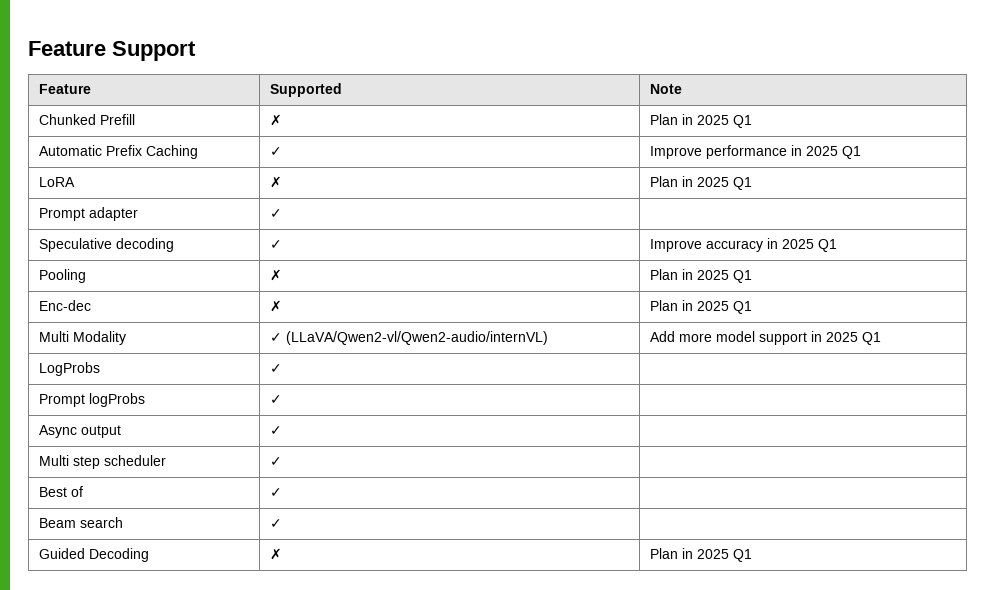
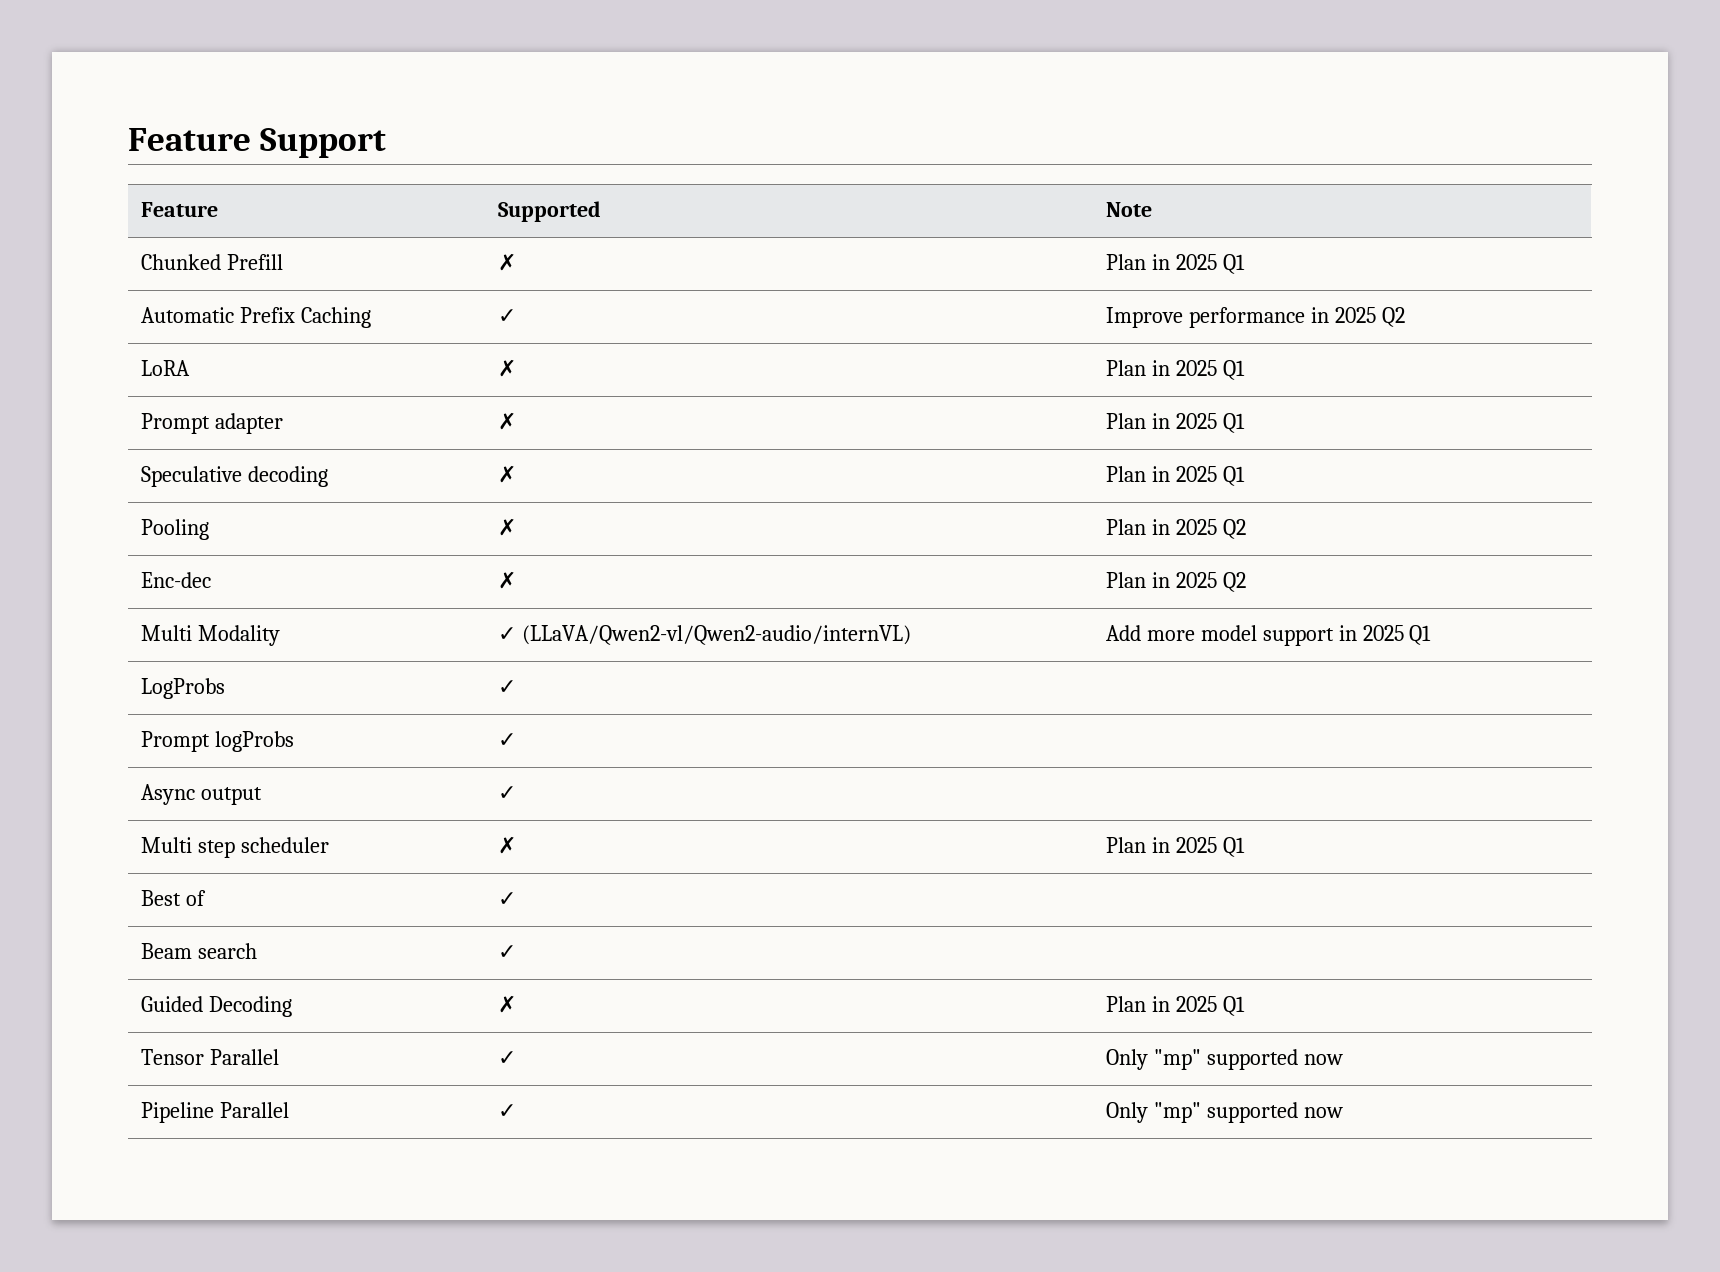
- Automatic Prefix Caching | ✓ | Improve performance in 2025 Q1
+ Automatic Prefix Caching | ✓ | Improve performance in 2025 Q2
- Prompt adapter | ✓ |
+ Prompt adapter | ✗ | Plan in 2025 Q1
- Speculative decoding | ✓ | Improve accuracy in 2025 Q1
+ Speculative decoding | ✗ | Plan in 2025 Q1
- Pooling | ✗ | Plan in 2025 Q1
+ Pooling | ✗ | Plan in 2025 Q2
- Enc-dec | ✗ | Plan in 2025 Q1
+ Enc-dec | ✗ | Plan in 2025 Q2
- Multi step scheduler | ✓ |
+ Multi step scheduler | ✗ | Plan in 2025 Q1
+ Tensor Parallel | ✓ | Only "mp" supported now
+ Pipeline Parallel | ✓ | Only "mp" supported now

